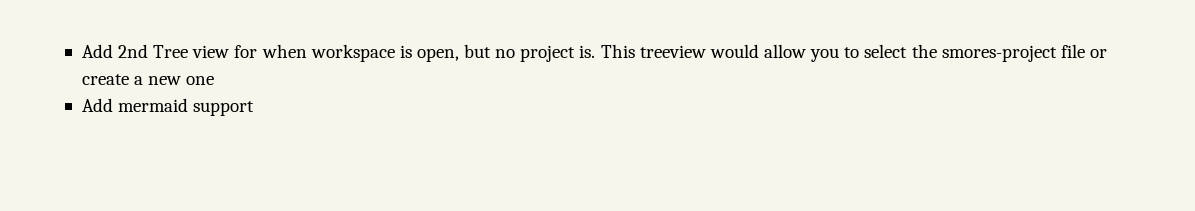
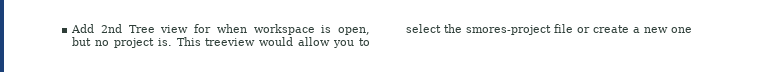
- Add mermaid support

